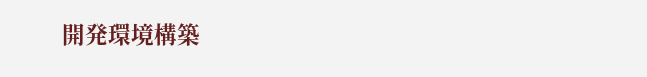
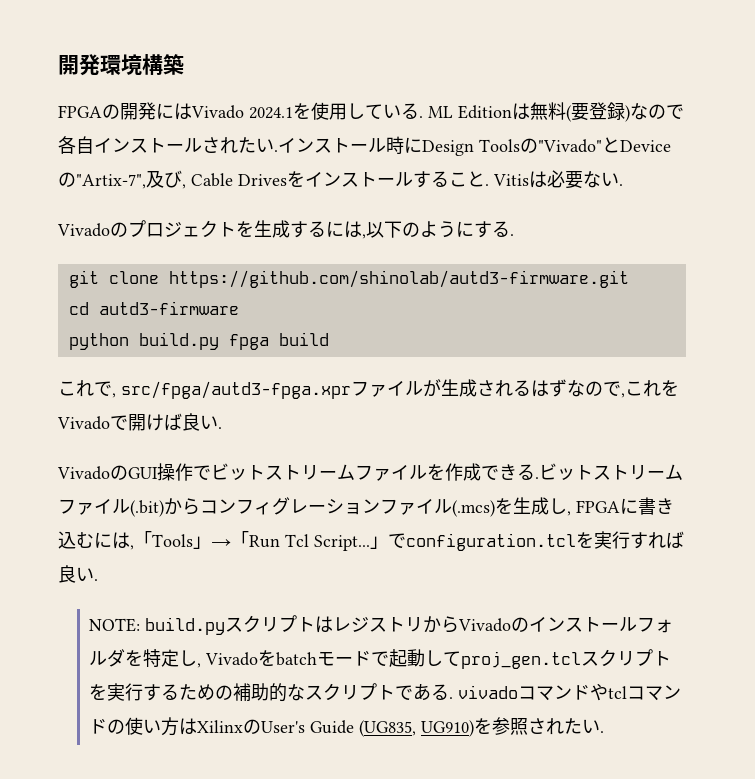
+ FPGAの開発にはVivado 2024.1を使用している. ML Editionは無料(要登録)なので各自インストールされたい.インストール時にDesign Toolsの"Vivado"とDeviceの"Artix-7",及び, Cable Drivesをインストールすること. Vitisは必要ない.
+ Vivadoのプロジェクトを生成するには,以下のようにする.
+ git clone https://github.com/shinolab/autd3-firmware.git
+ cd autd3-firmware
+ python build.py fpga build
+ これで, src/fpga/autd3-fpga.xprファイルが生成されるはずなので,これをVivadoで開けば良い.
+ VivadoのGUI操作でビットストリームファイルを作成できる.ビットストリームファイル(.bit)からコンフィグレーションファイル(.mcs)を生成し, FPGAに書き込むには,「Tools」→「Run Tcl Script...」でconfiguration.tclを実行すれば良い.
+ NOTE: build.pyスクリプトはレジストリからVivadoのインストールフォルダを特定し, Vivadoをbatchモードで起動してproj_gen.tclスクリプトを実行するための補助的なスクリプトである. vivadoコマンドやtclコマンドの使い方はXilinxのUser's Guide (UG835, UG910)を参照されたい.

